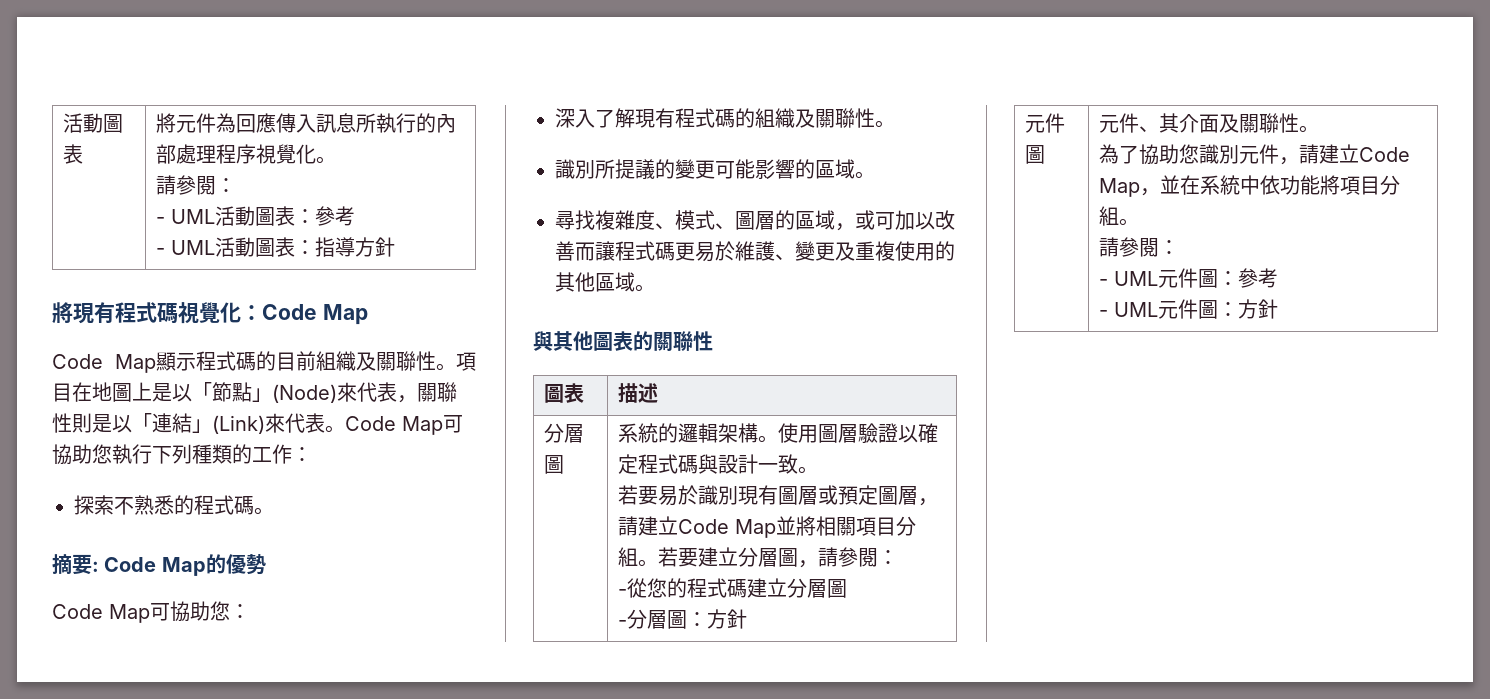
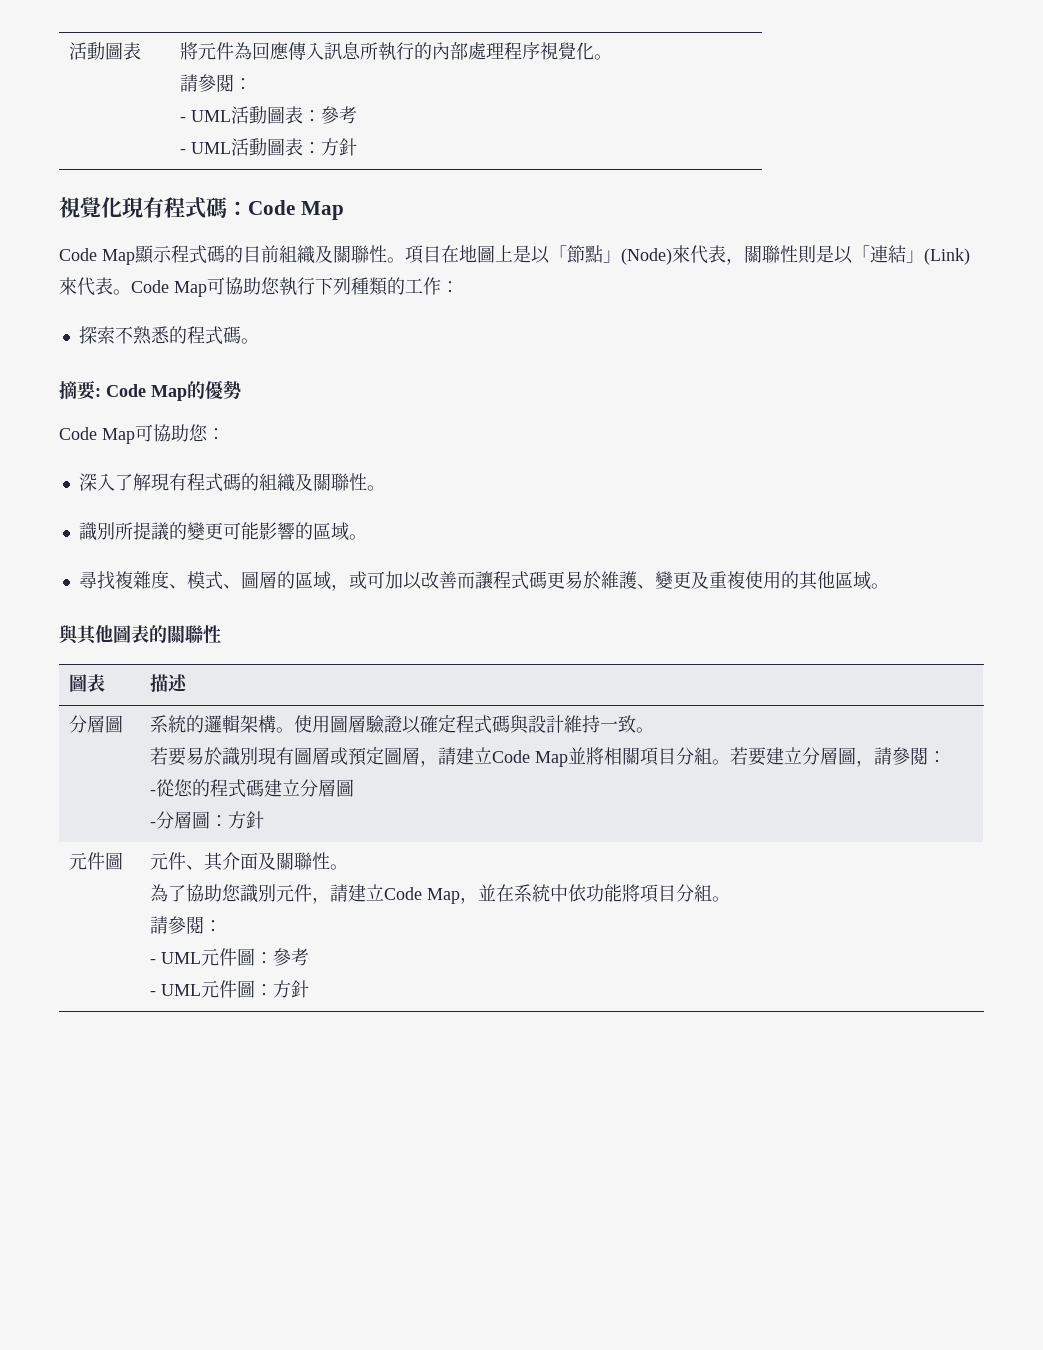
  活動圖表 | 將元件為回應傳入訊息所執行的內部處理程序視覺化。
  請參閱：
  - UML活動圖表：參考
- - UML活動圖表：指導方針
- 將現有程式碼視覺化：Code Map
+ - UML活動圖表：方針
+ 視覺化現有程式碼：Code Map
- 使用圖層驗證以確定程式碼與設計一致。
+ 使用圖層驗證以確定程式碼與設計維持一致。

